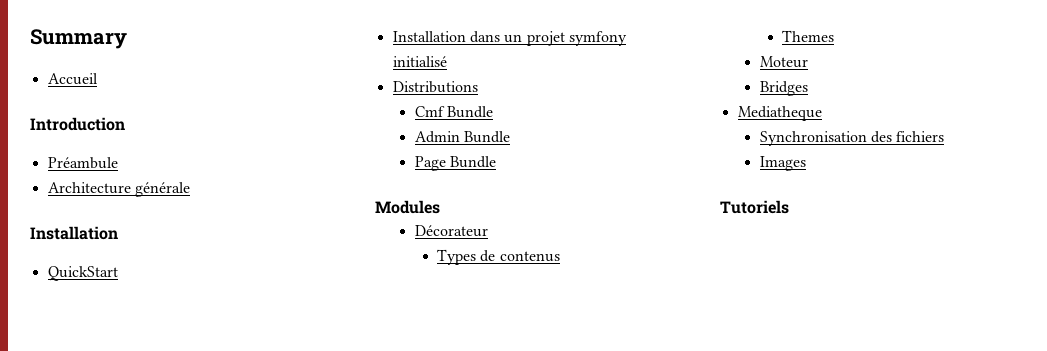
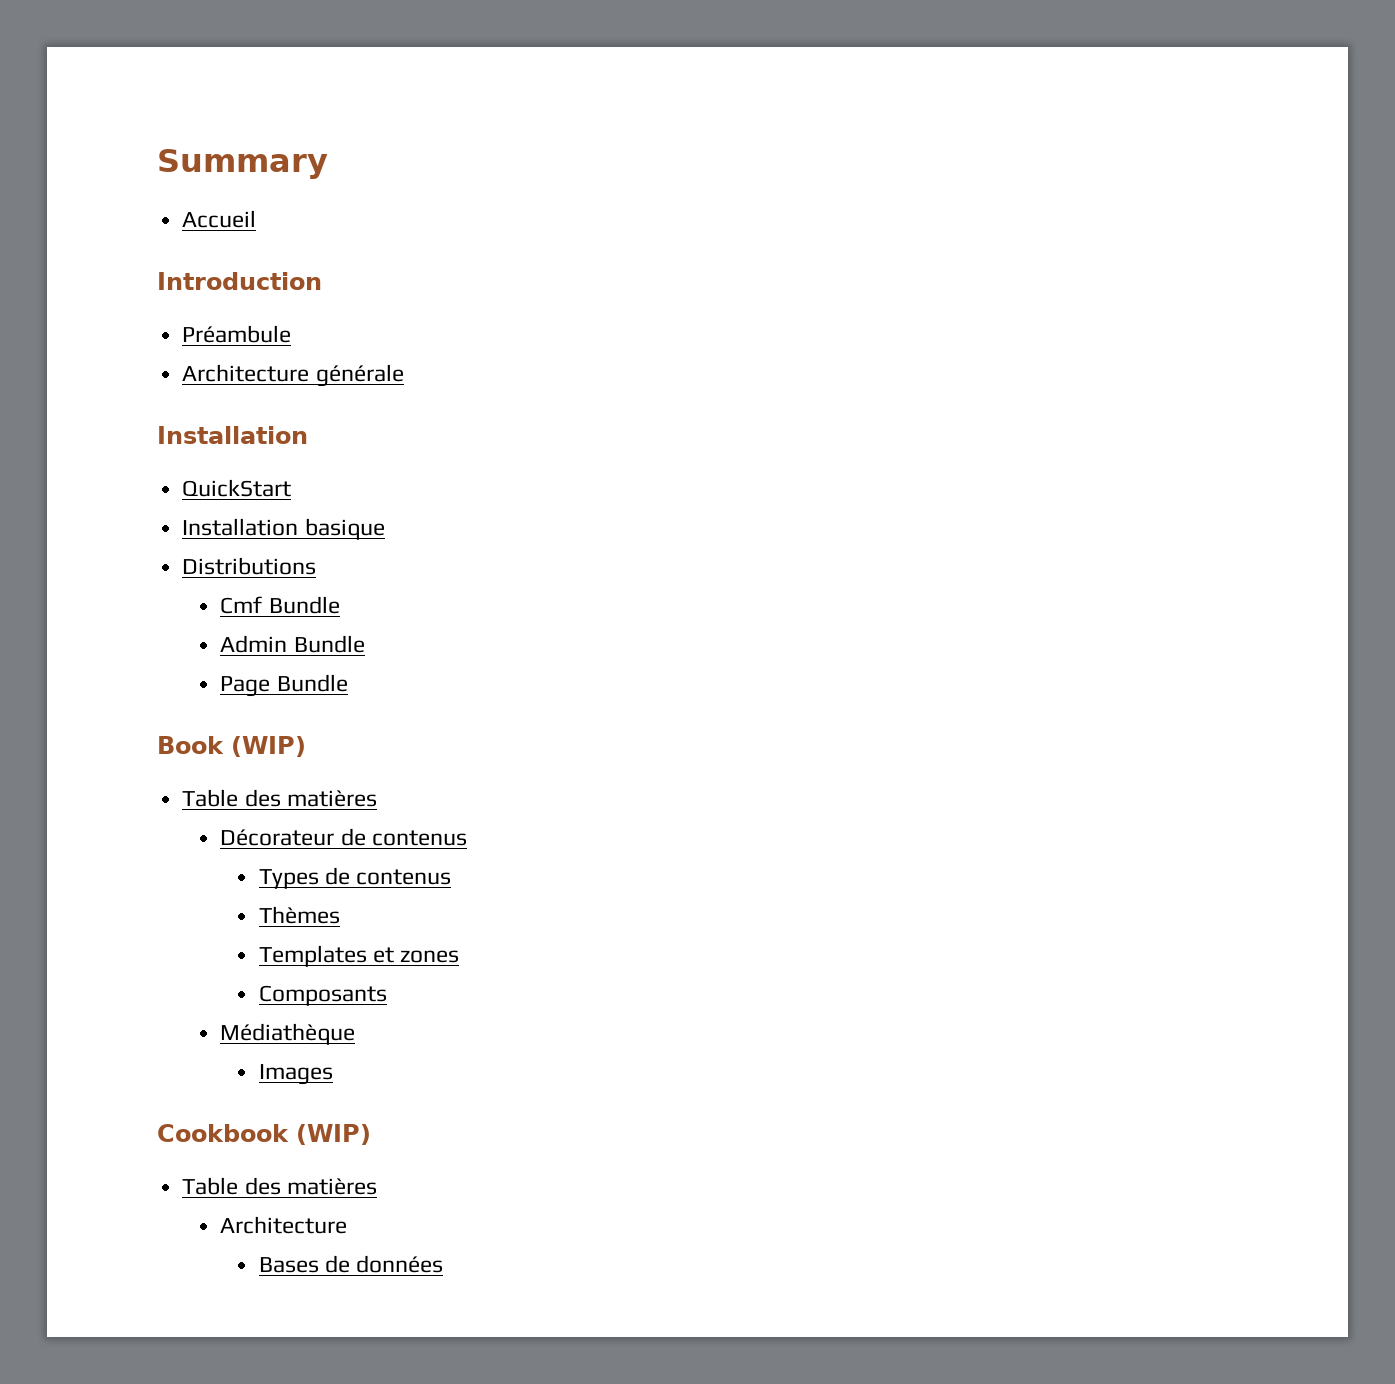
- Installation dans un projet symfony initialisé
+ Installation basique
- Modules
+ Book (WIP)
+ Table des matières
- Décorateur
+ Décorateur de contenus
- Themes
- Moteur
- Bridges
- Mediatheque
- Synchronisation des fichiers
+ Thèmes
+ Templates et zones
+ Composants
+ Médiathèque
  Images
- Tutoriels
+ Cookbook (WIP)
+ Table des matières
+ Architecture
+ Bases de données

